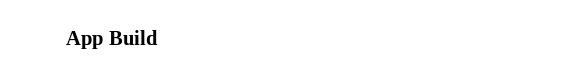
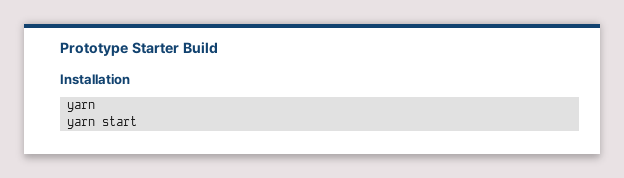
- App Build
+ Prototype Starter Build
+ Installation
+ yarn
+ yarn start

